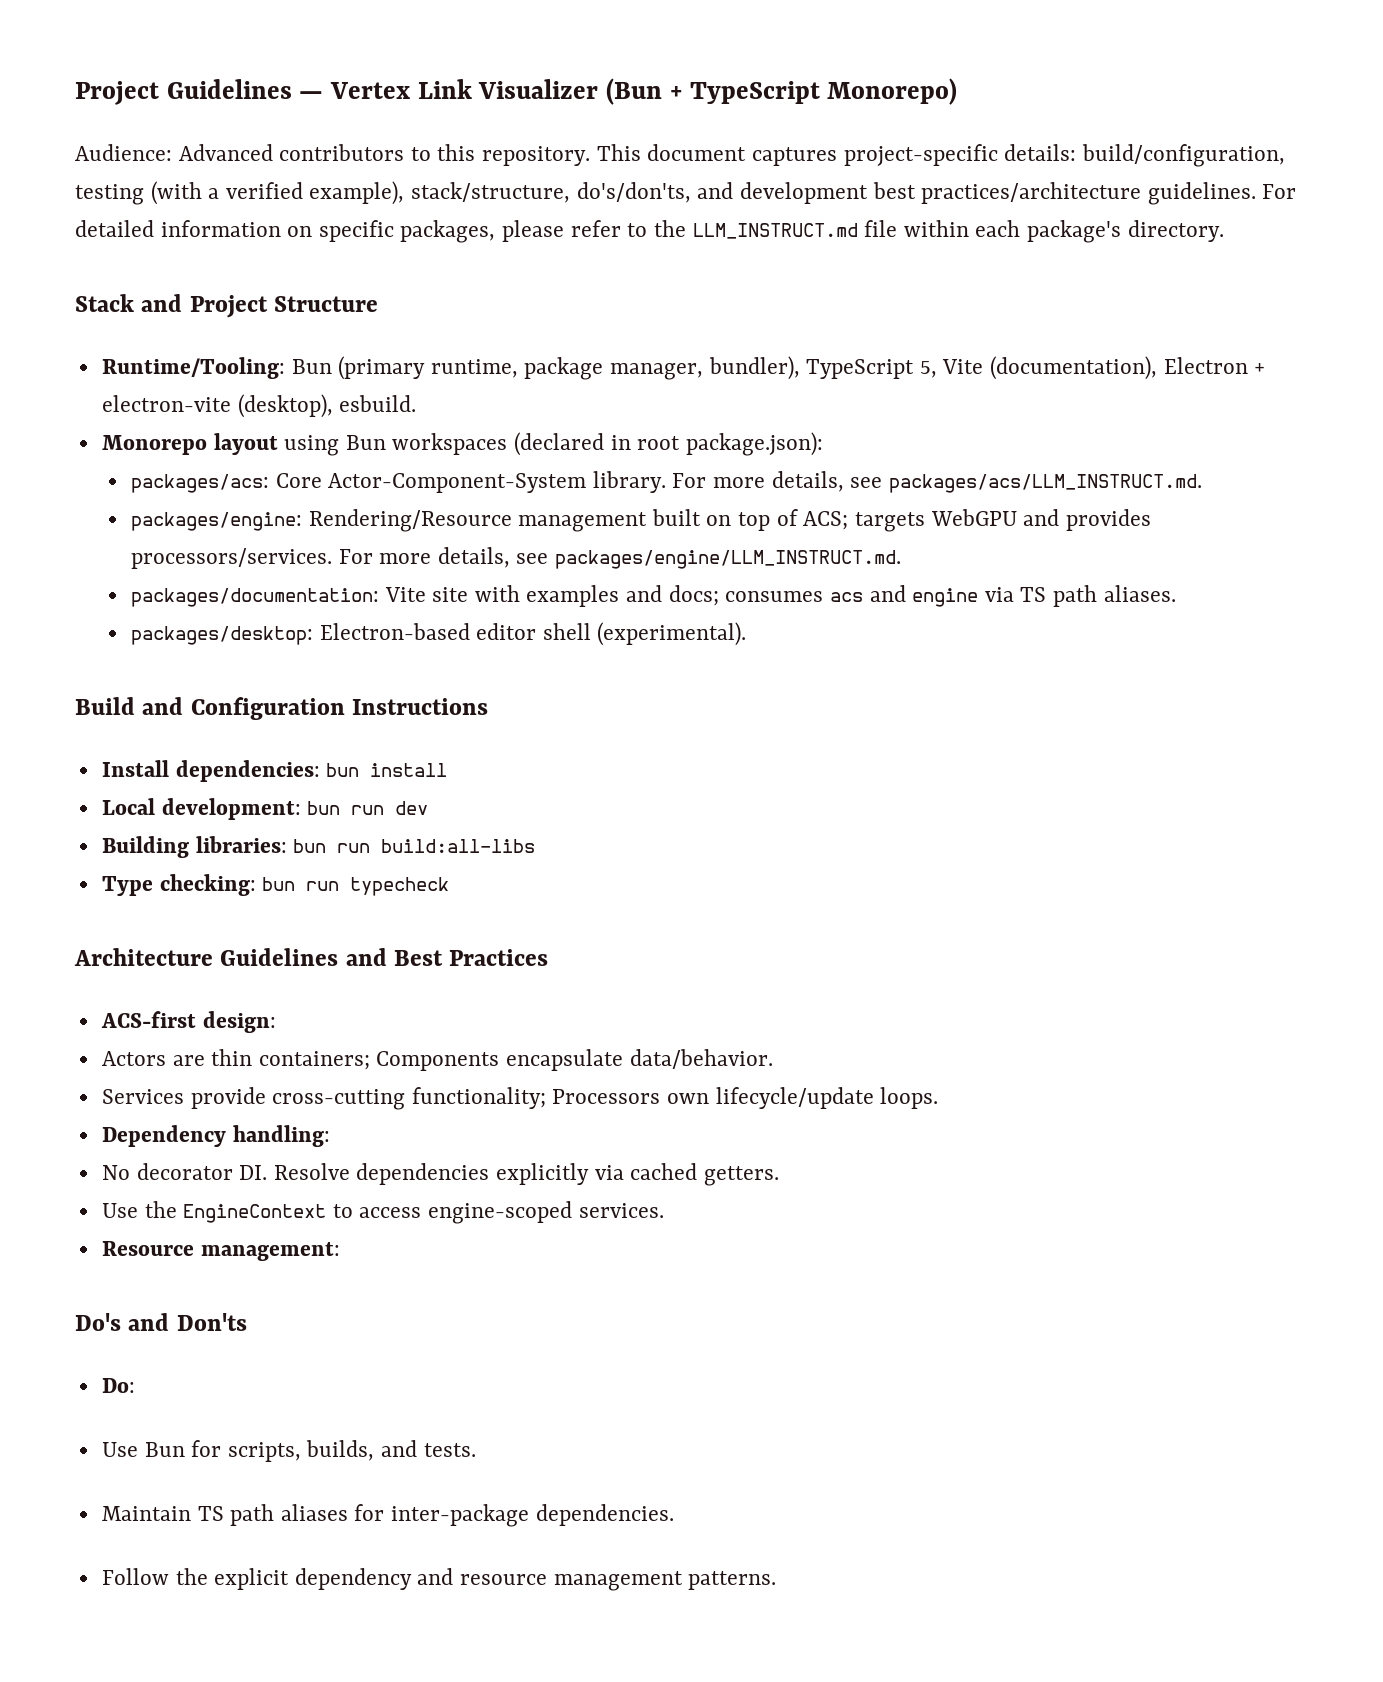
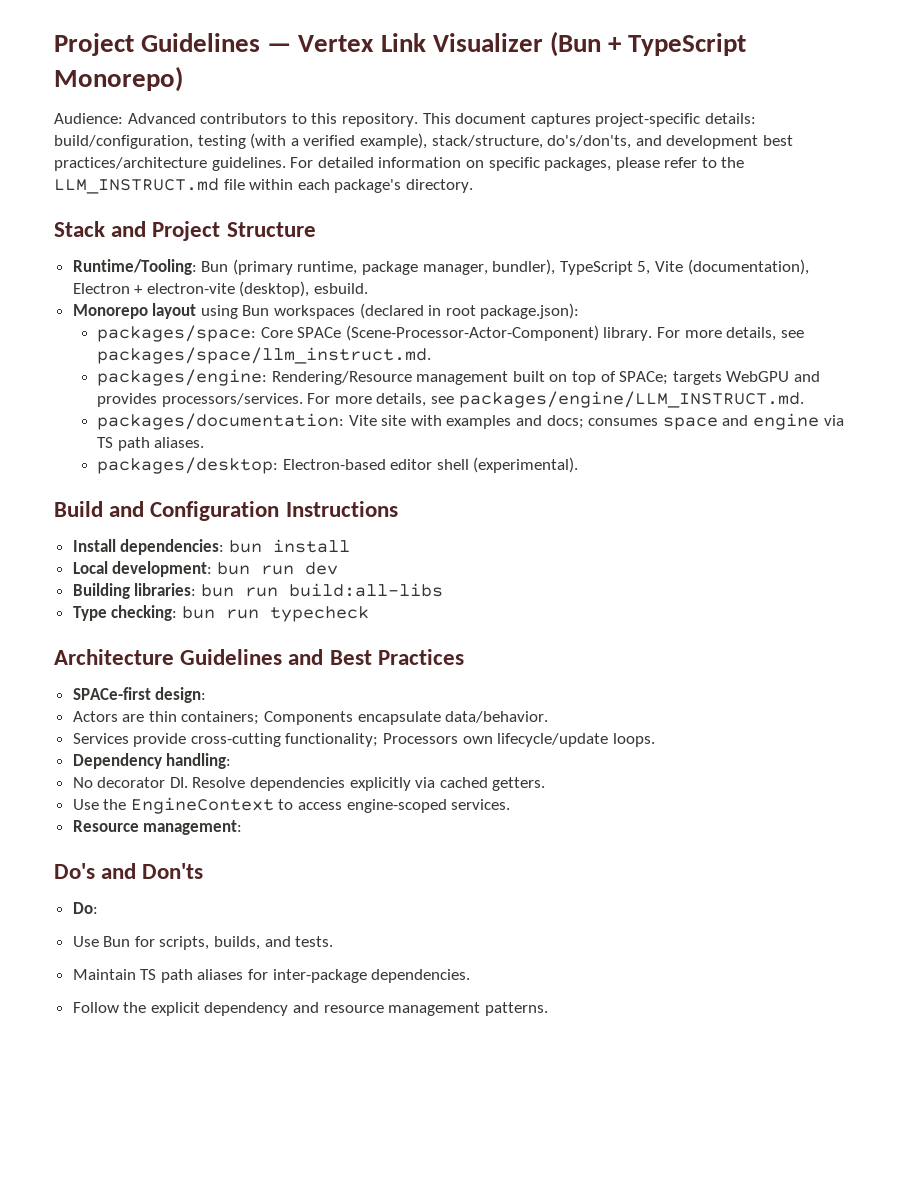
- packages/acs: Core Actor-Component-System library.
+ packages/space: Core SPACe (Scene-Processor-Actor-Component) library.
- For more details, see packages/acs/LLM_INSTRUCT.md.
+ For more details, see packages/space/llm_instruct.md.
- packages/engine: Rendering/Resource management built on top of ACS; targets WebGPU and provides processors/services.
+ packages/engine: Rendering/Resource management built on top of SPACe; targets WebGPU and provides processors/services.
- packages/documentation: Vite site with examples and docs; consumes acs and engine via TS path aliases.
+ packages/documentation: Vite site with examples and docs; consumes space and engine via TS path aliases.
- ACS-first design:
+ SPACe-first design:

